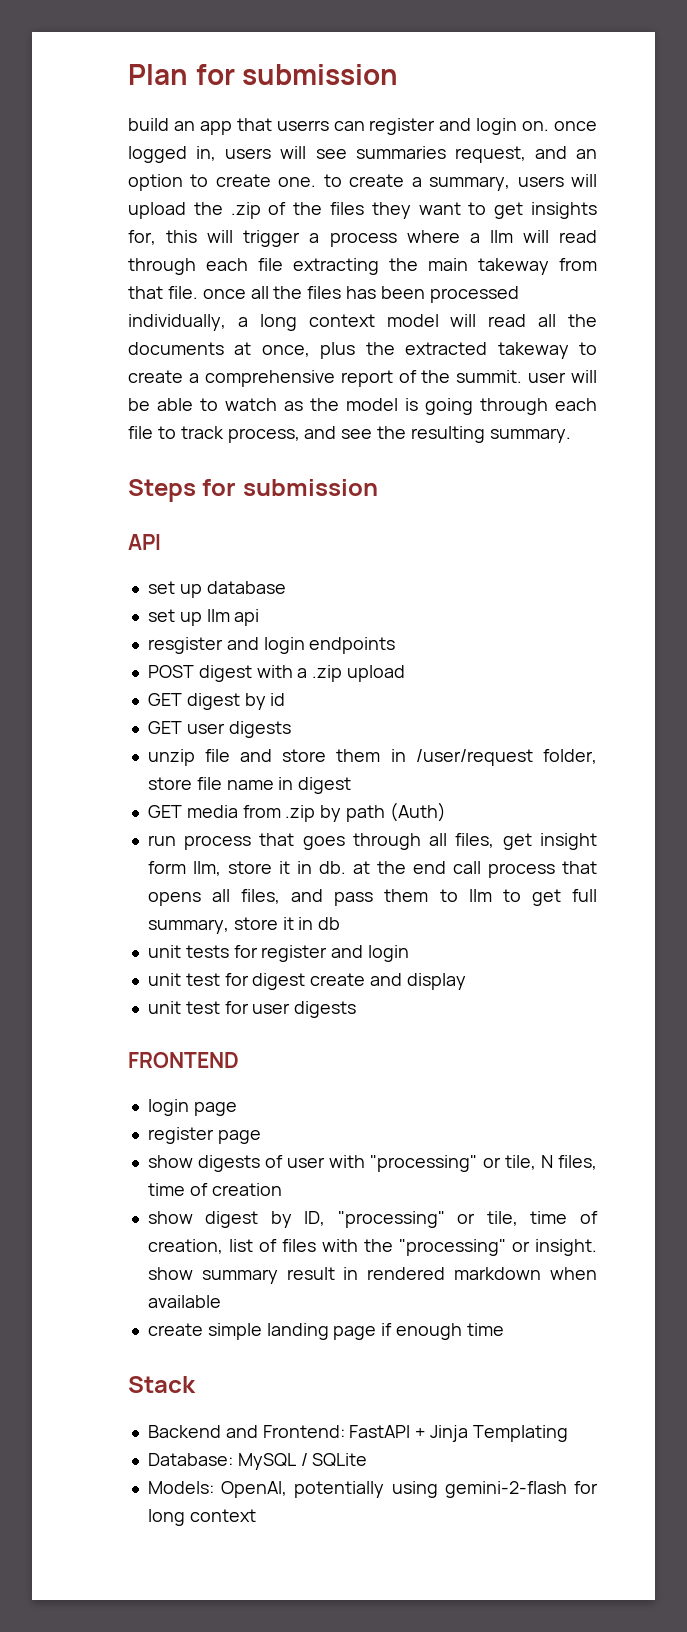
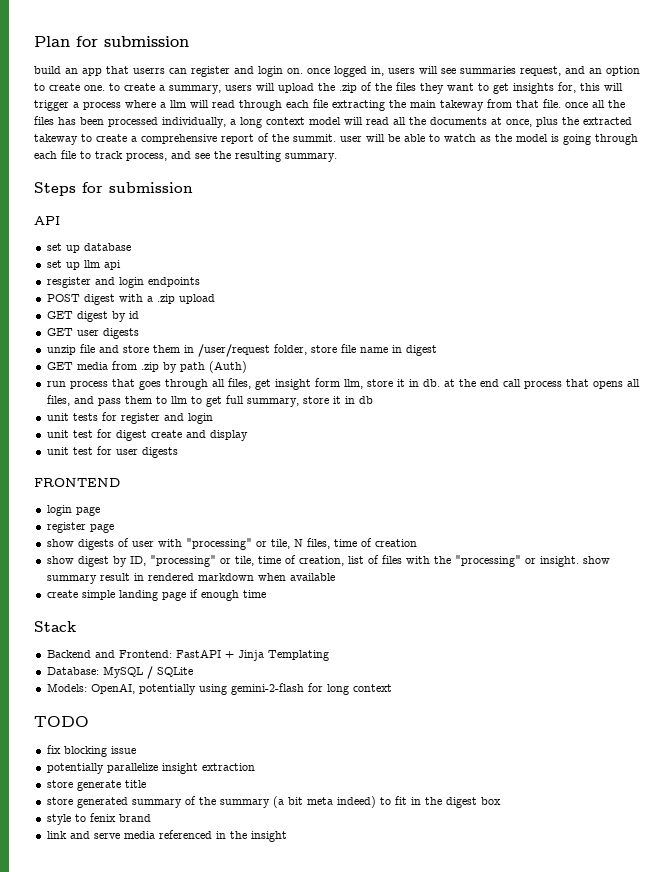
+ TODO
+ fix blocking issue
+ potentially parallelize insight extraction
+ store generate title
+ store generated summary of the summary (a bit meta indeed) to fit in the digest box
+ style to fenix brand
+ link and serve media referenced in the insight

